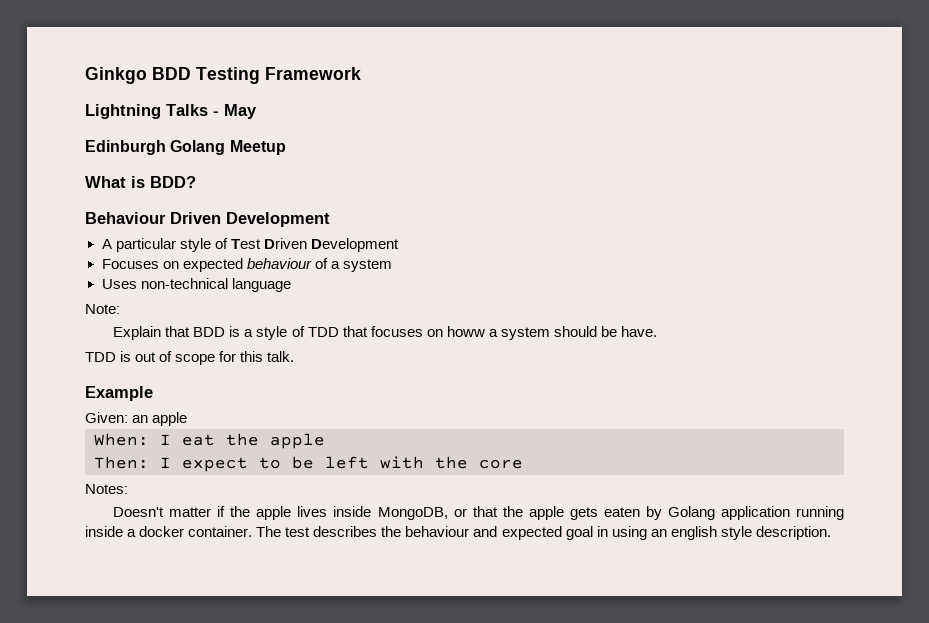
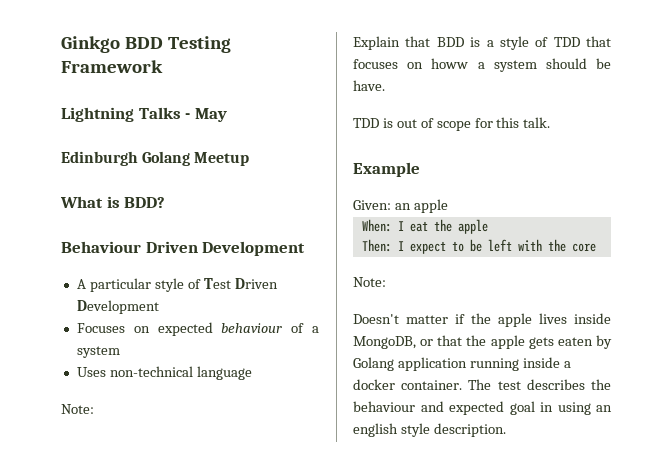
  Then: I expect to be left with the core
- Notes:
+ Note:

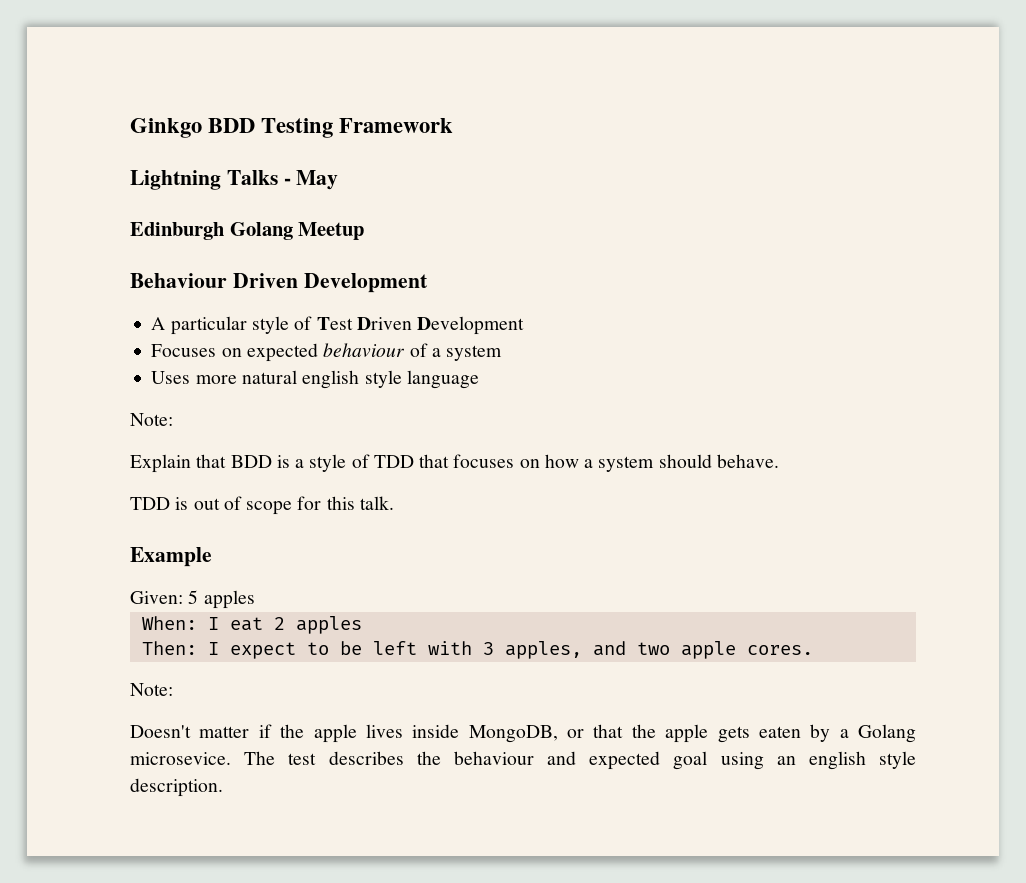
- What is BDD?
- Uses non-technical language
+ Uses more natural english style language
- Explain that BDD is a style of TDD that focuses on howw a system should be have.
+ Explain that BDD is a style of TDD that focuses on how a system should behave.
- Given: an apple
+ Given: 5 apples
- When: I eat the apple
+ When: I eat 2 apples
- Then: I expect to be left with the core
+ Then: I expect to be left with 3 apples, and two apple cores.
- Doesn't matter if the apple lives inside MongoDB, or that the apple gets eaten by Golang application running inside a docker container.
+ Doesn't matter if the apple lives inside MongoDB, or that the apple gets eaten by a Golang microsevice.
- The test describes the behaviour and expected goal in using an english style description.
+ The test describes the behaviour and expected goal using an english style description.

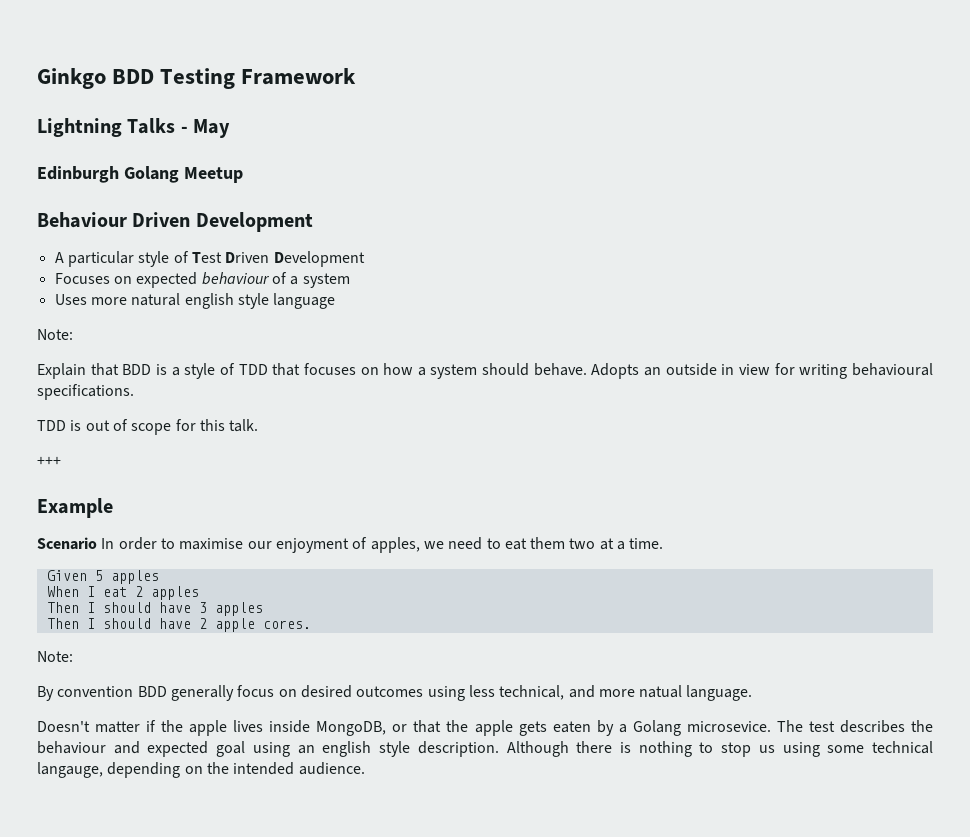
+ Adopts an outside in view for writing behavioural specifications.
+ +++
- Given: 5 apples
+ Scenario In order to maximise our enjoyment of apples, we need to eat them two at a time.
+ Given 5 apples
- When: I eat 2 apples
+ When I eat 2 apples
- Then: I expect to be left with 3 apples, and two apple cores.
+ Then I should have 3 apples
+ Then I should have 2 apple cores.
  Note:
+ By convention BDD generally focus on desired outcomes using less technical, and more natual language.
+ Although there is nothing to stop us using some technical langauge, depending on the intended audience.

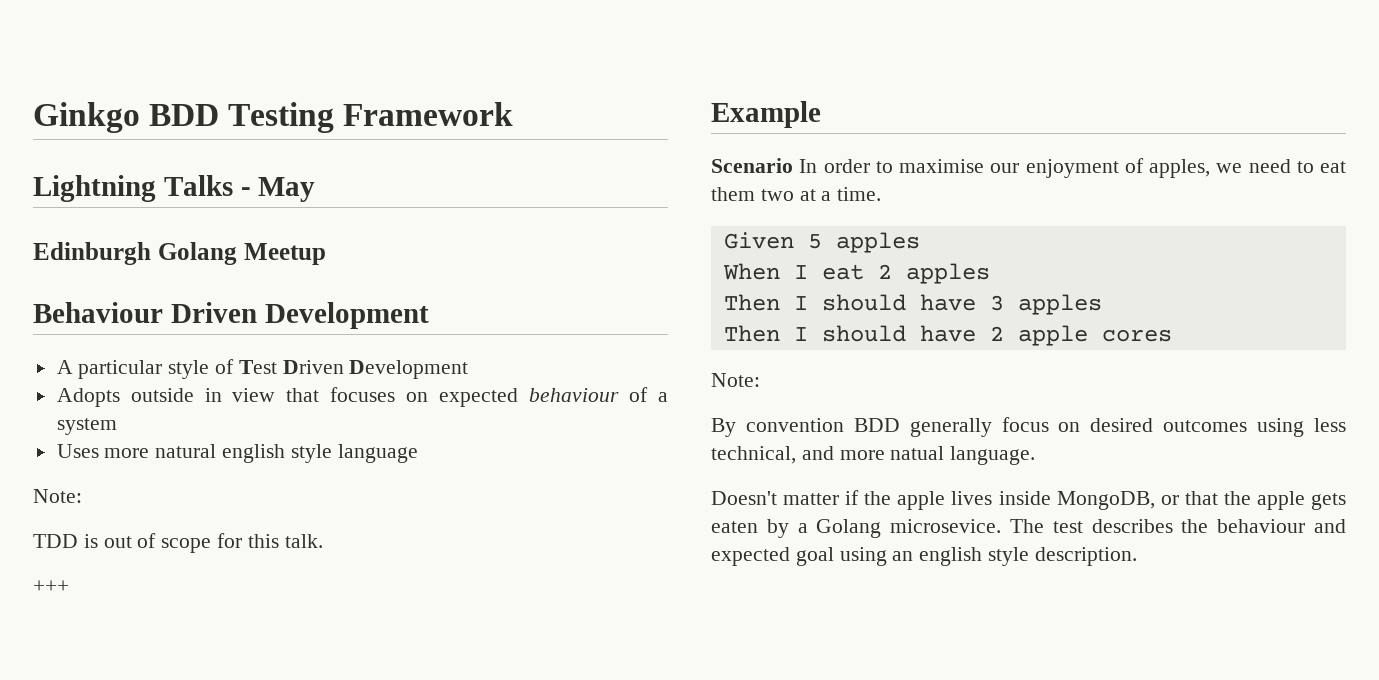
- Focuses on expected behaviour of a system
+ Adopts outside in view that focuses on expected behaviour of a system
- Explain that BDD is a style of TDD that focuses on how a system should behave. Adopts an outside in view for writing behavioural specifications.
- Then I should have 2 apple cores.
+ Then I should have 2 apple cores
- Although there is nothing to stop us using some technical langauge, depending on the intended audience.

